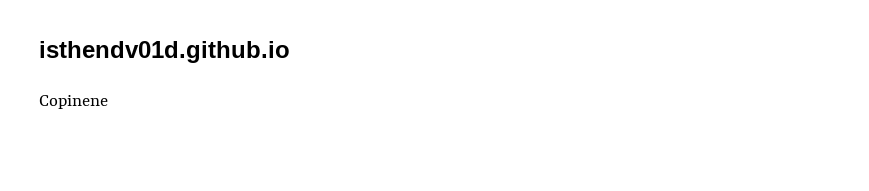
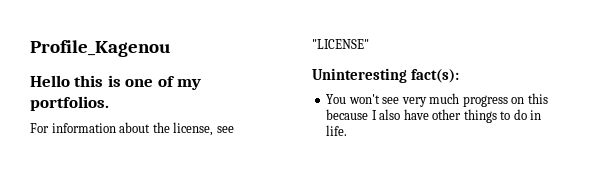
- isthendv01d.github.io
- Copinene
+ Profile_Kagenou
+ Hello this is one of my portfolios.
+ For information about the license, see "LICENSE"
+ Uninteresting fact(s):
+ You won't see very much progress on this because I also have other things to do in life.

